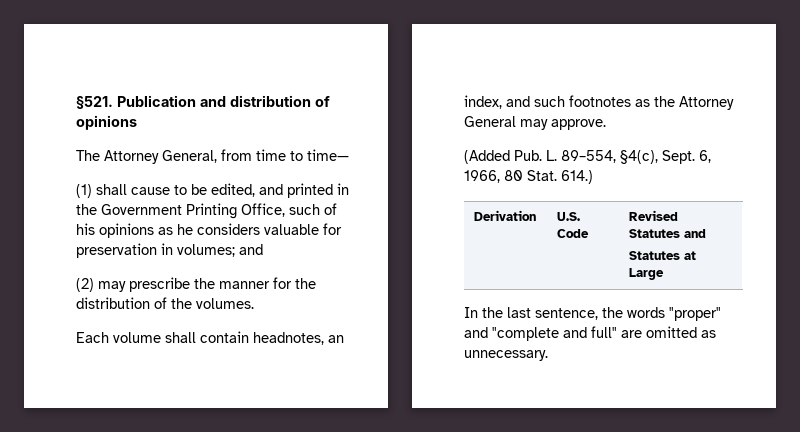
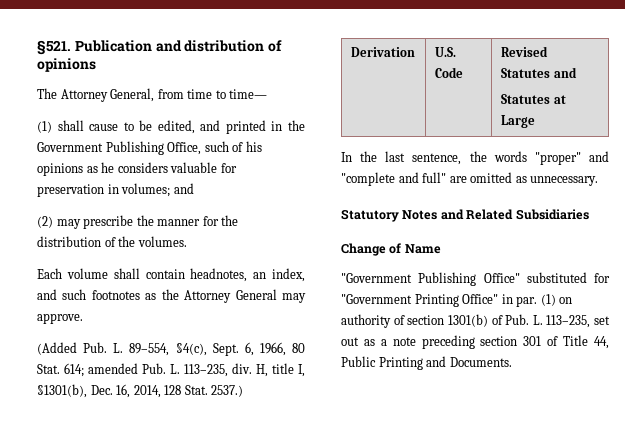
- (1) shall cause to be edited, and printed in the Government Printing Office, such of his opinions as he considers valuable for preservation in volumes; and
+ (1) shall cause to be edited, and printed in the Government Publishing Office, such of his opinions as he considers valuable for preservation in volumes; and
- 614.)
+ 614; amended Pub. L. 113–235, div. H, title I, §1301(b), Dec. 16, 2014, 128 Stat. 2537.)
+ Statutory Notes and Related Subsidiaries
+ Change of Name
+ "Government Publishing Office" substituted for "Government Printing Office" in par. (1) on authority of section 1301(b) of Pub. L. 113–235, set out as a note preceding section 301 of Title 44, Public Printing and Documents.

